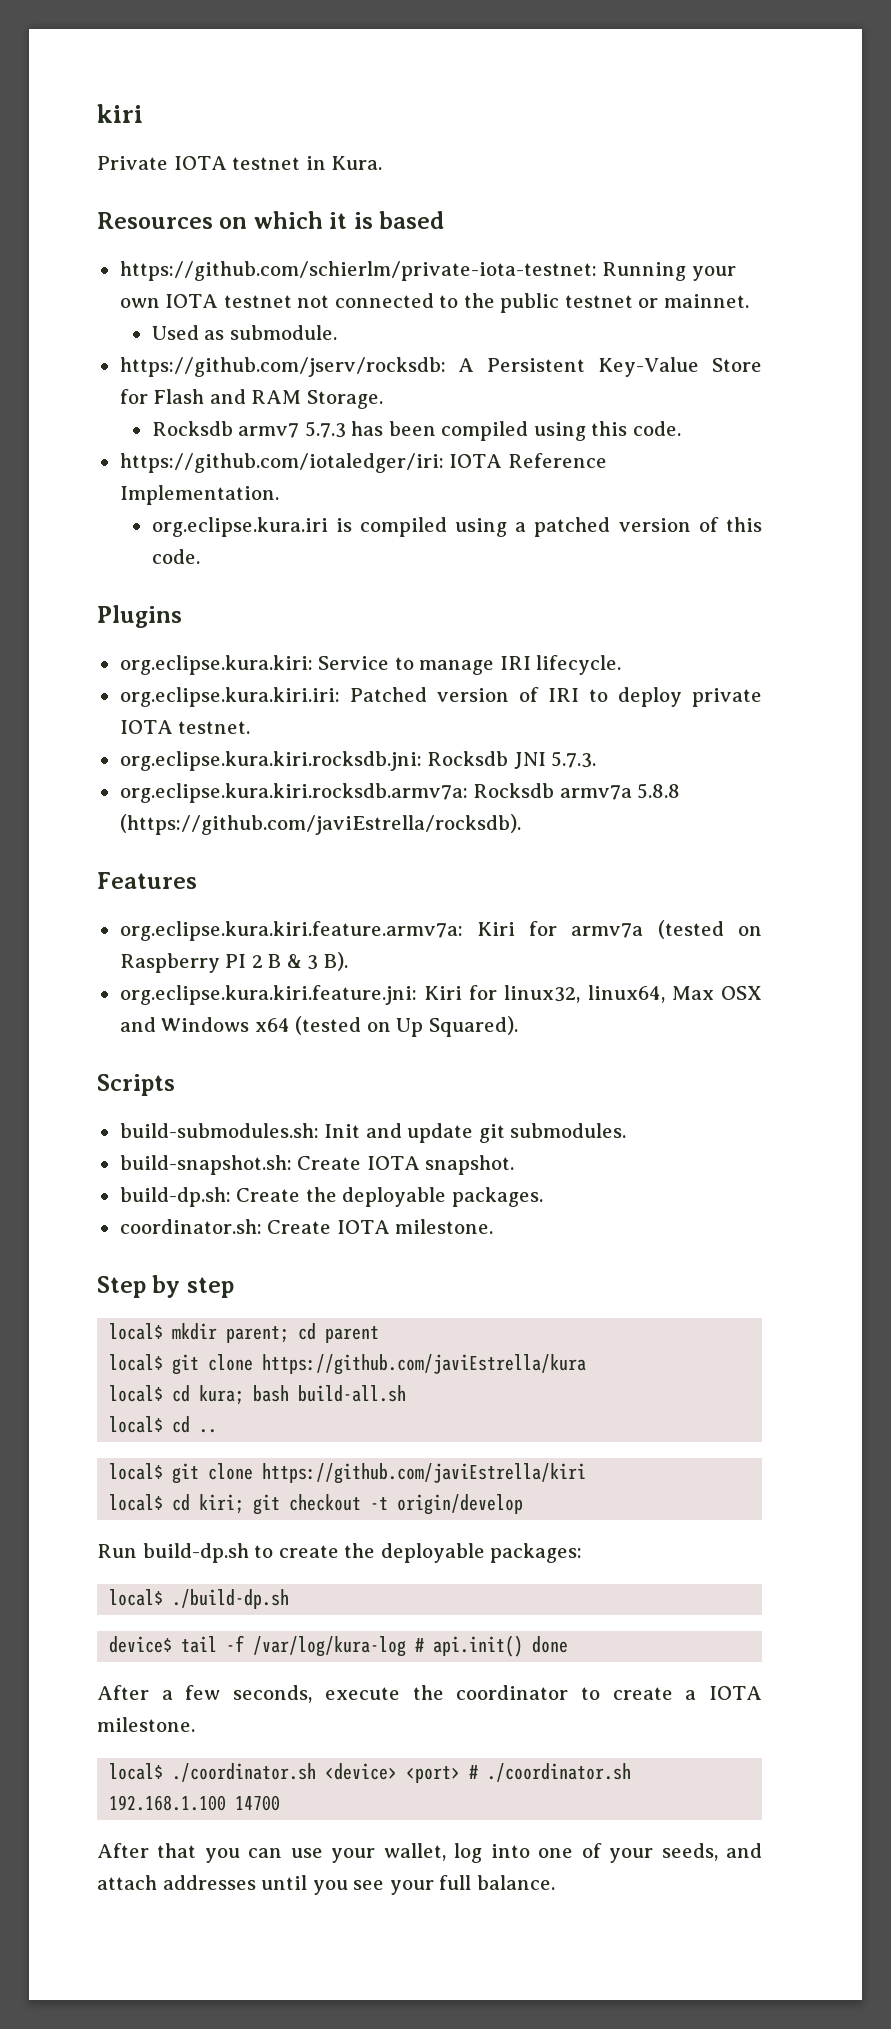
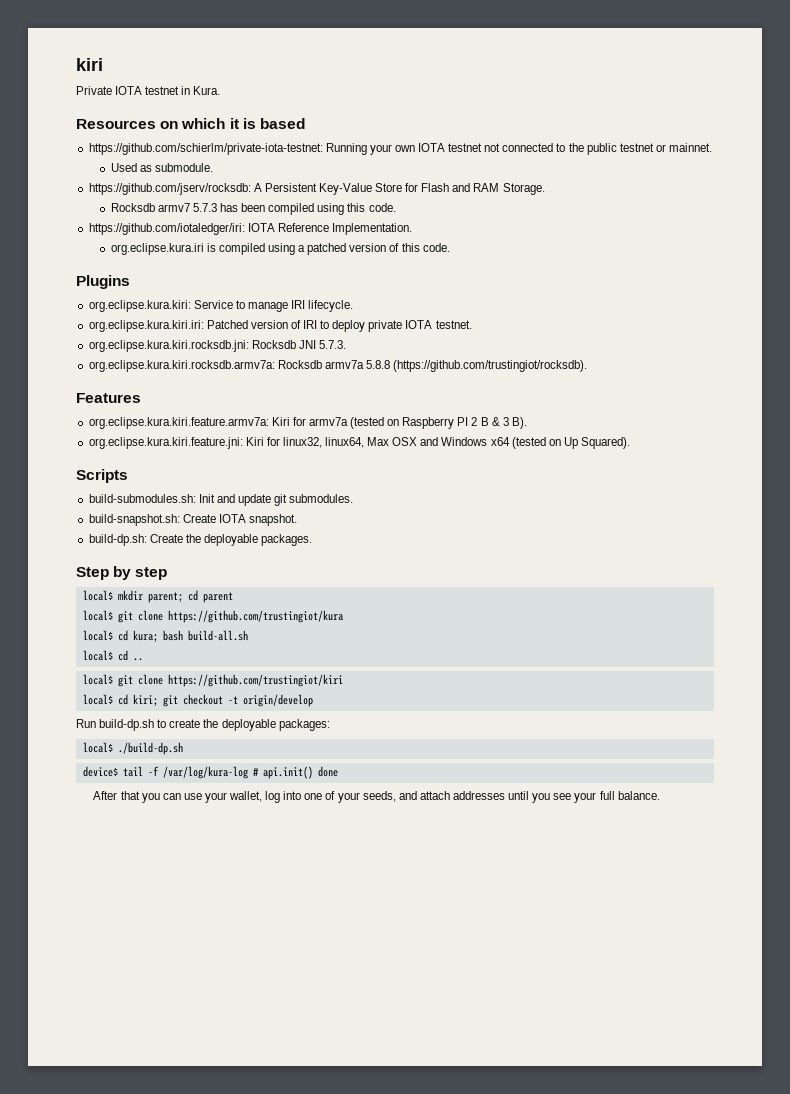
- org.eclipse.kura.kiri.rocksdb.armv7a: Rocksdb armv7a 5.8.8 (https://github.com/javiEstrella/rocksdb).
+ org.eclipse.kura.kiri.rocksdb.armv7a: Rocksdb armv7a 5.8.8 (https://github.com/trustingiot/rocksdb).
- coordinator.sh: Create IOTA milestone.
- local$ git clone https://github.com/javiEstrella/kura
+ local$ git clone https://github.com/trustingiot/kura
- local$ git clone https://github.com/javiEstrella/kiri
+ local$ git clone https://github.com/trustingiot/kiri
- After a few seconds, execute the coordinator to create a IOTA milestone.
- local$ ./coordinator.sh <device> <port> # ./coordinator.sh 192.168.1.100 14700

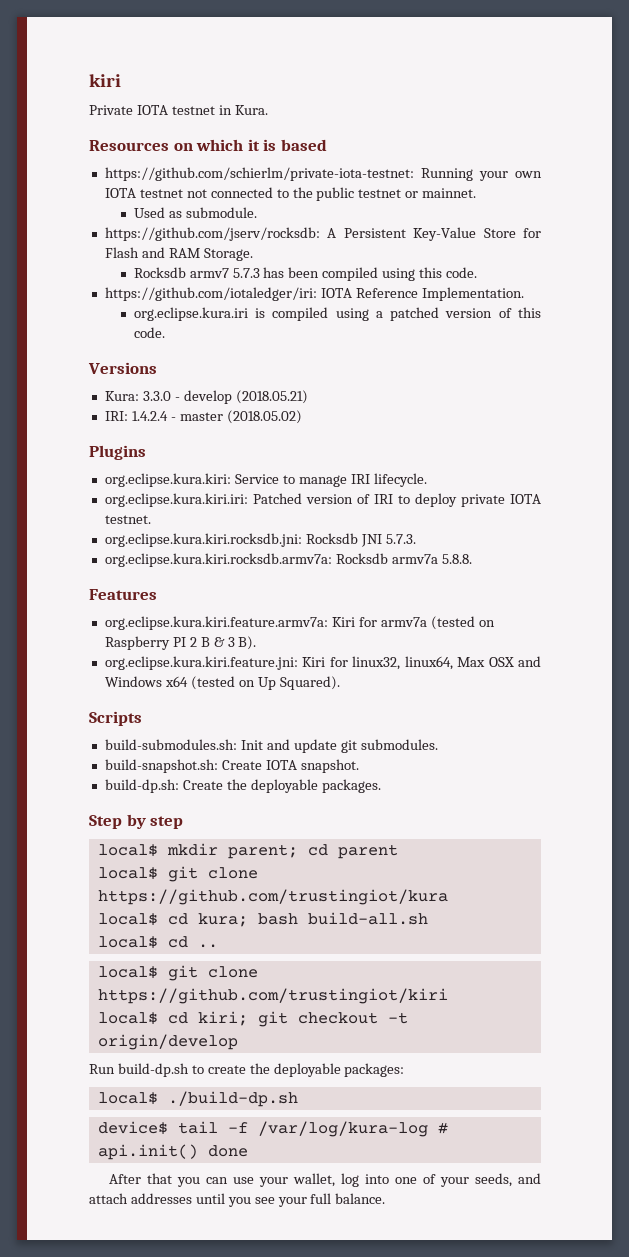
+ Versions
+ Kura: 3.3.0 - develop (2018.05.21)
+ IRI: 1.4.2.4 - master (2018.05.02)
- org.eclipse.kura.kiri.rocksdb.armv7a: Rocksdb armv7a 5.8.8 (https://github.com/trustingiot/rocksdb).
+ org.eclipse.kura.kiri.rocksdb.armv7a: Rocksdb armv7a 5.8.8.

